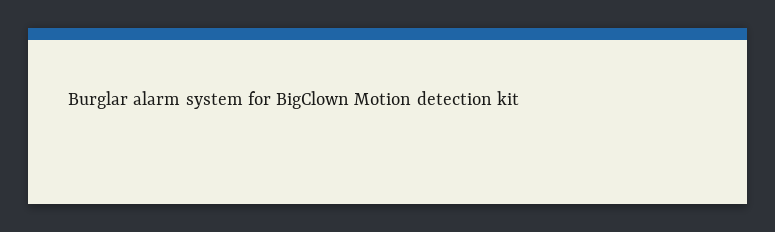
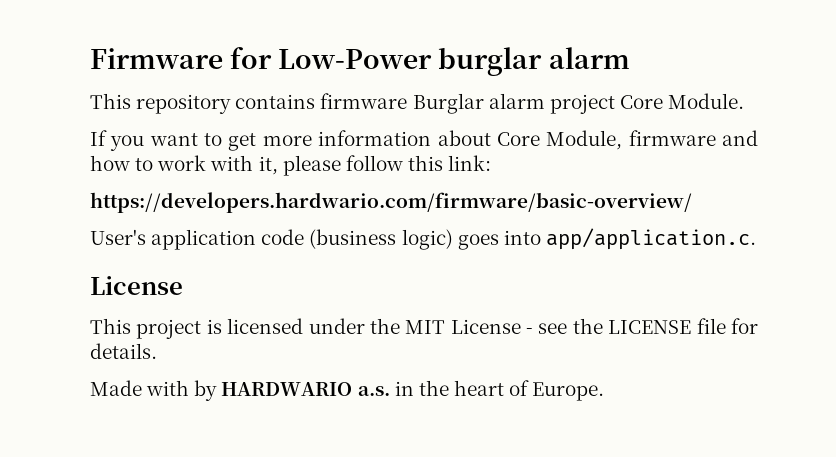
- Burglar alarm system for BigClown Motion detection kit
+ Firmware for Low-Power burglar alarm
+ This repository contains firmware Burglar alarm project Core Module.
+ If you want to get more information about Core Module, firmware and how to work with it, please follow this link:
+ https://developers.hardwario.com/firmware/basic-overview/
+ User's application code (business logic) goes into app/application.c.
+ License
+ This project is licensed under the MIT License - see the LICENSE file for details.
+ Made with by HARDWARIO a.s. in the heart of Europe.

